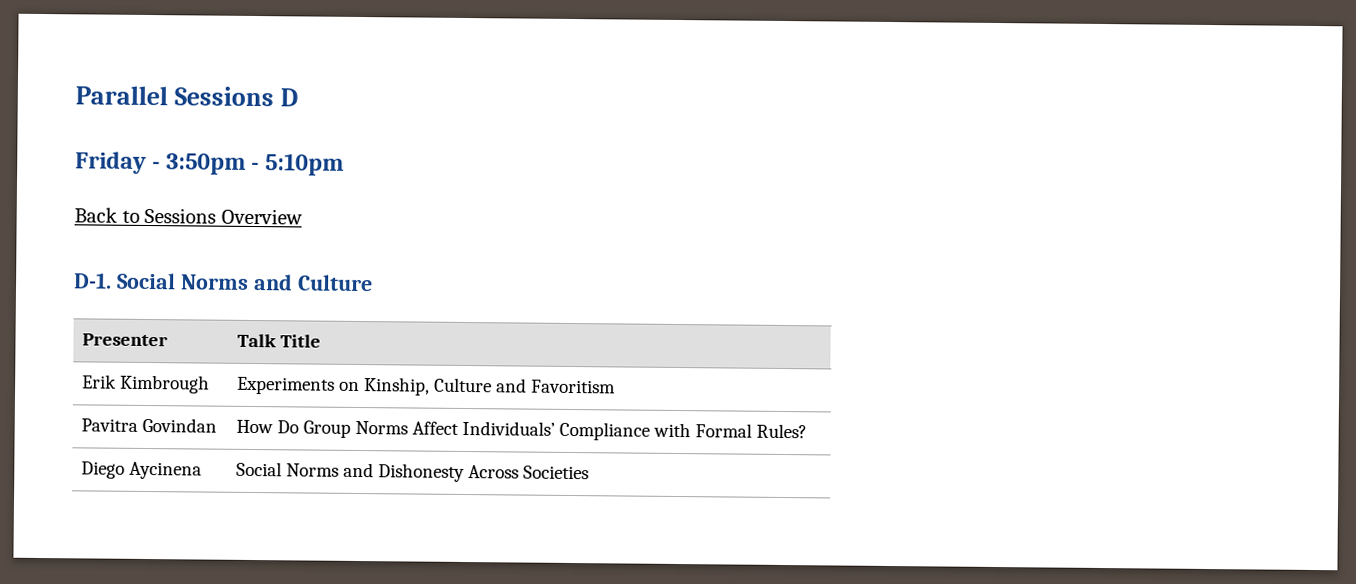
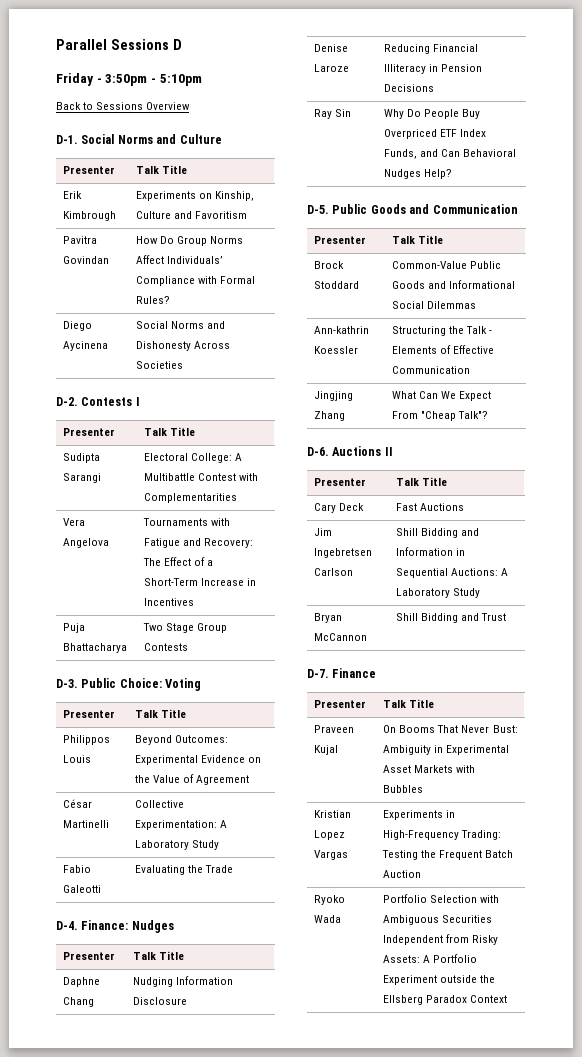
+ D-2. Contests I
+ Presenter | Talk Title
+ Sudipta Sarangi | Electoral College: A Multibattle Contest with Complementarities
+ Vera Angelova | Tournaments with Fatigue and Recovery: The Effect of a Short-Term Increase in Incentives
+ Puja Bhattacharya | Two Stage Group Contests
+ D-3. Public Choice: Voting
+ Presenter | Talk Title
+ Philippos Louis | Beyond Outcomes: Experimental Evidence on the Value of Agreement
+ César Martinelli | Collective Experimentation: A Laboratory Study
+ Fabio Galeotti | Evaluating the Trade
+ D-4. Finance: Nudges
+ Presenter | Talk Title
+ Daphne Chang | Nudging Information Disclosure
+ Denise Laroze | Reducing Financial Illiteracy in Pension Decisions
+ Ray Sin | Why Do People Buy Overpriced ETF Index Funds, and Can Behavioral Nudges Help?
+ D-5. Public Goods and Communication
+ Presenter | Talk Title
+ Brock Stoddard | Common-Value Public Goods and Informational Social Dilemmas
+ Ann-kathrin Koessler | Structuring the Talk - Elements of Effective Communication
+ Jingjing Zhang | What Can We Expect From "Cheap Talk"?
+ D-6. Auctions II
+ Presenter | Talk Title
+ Cary Deck | Fast Auctions
+ Jim Ingebretsen Carlson | Shill Bidding and Information in Sequential Auctions: A Laboratory Study
+ Bryan McCannon | Shill Bidding and Trust
+ D-7. Finance
+ Presenter | Talk Title
+ Praveen Kujal | On Booms That Never Bust: Ambiguity in Experimental Asset Markets with Bubbles
+ Kristian Lopez Vargas | Experiments in High-Frequency Trading: Testing the Frequent Batch Auction
+ Ryoko Wada | Portfolio Selection with Ambiguous Securities Independent from Risky Assets: A Portfolio Experiment outside the Ellsberg Paradox Context

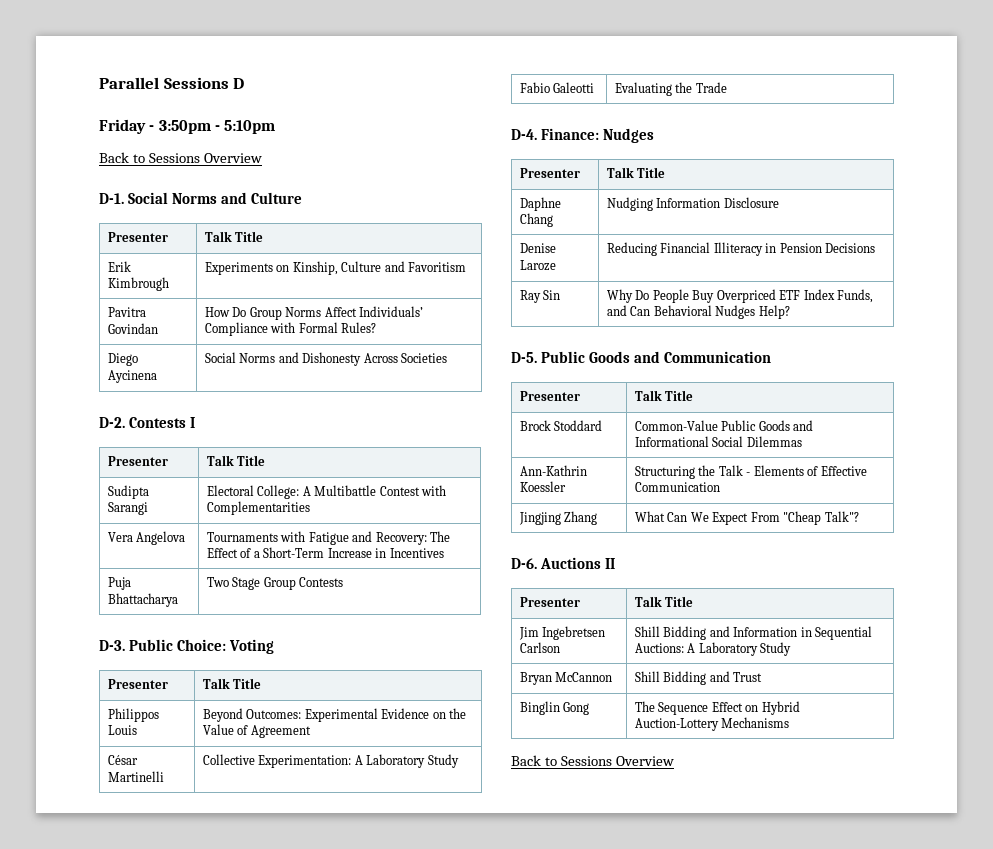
- Ann-kathrin Koessler | Structuring the Talk - Elements of Effective Communication
+ Ann-Kathrin Koessler | Structuring the Talk - Elements of Effective Communication
- Cary Deck | Fast Auctions
- D-7. Finance
- Presenter | Talk Title
- Praveen Kujal | On Booms That Never Bust: Ambiguity in Experimental Asset Markets with Bubbles
- Kristian Lopez Vargas | Experiments in High-Frequency Trading: Testing the Frequent Batch Auction
- Ryoko Wada | Portfolio Selection with Ambiguous Securities Independent from Risky Assets: A Portfolio Experiment outside the Ellsberg Paradox Context
+ Binglin Gong | The Sequence Effect on Hybrid Auction-Lottery Mechanisms
+ Back to Sessions Overview

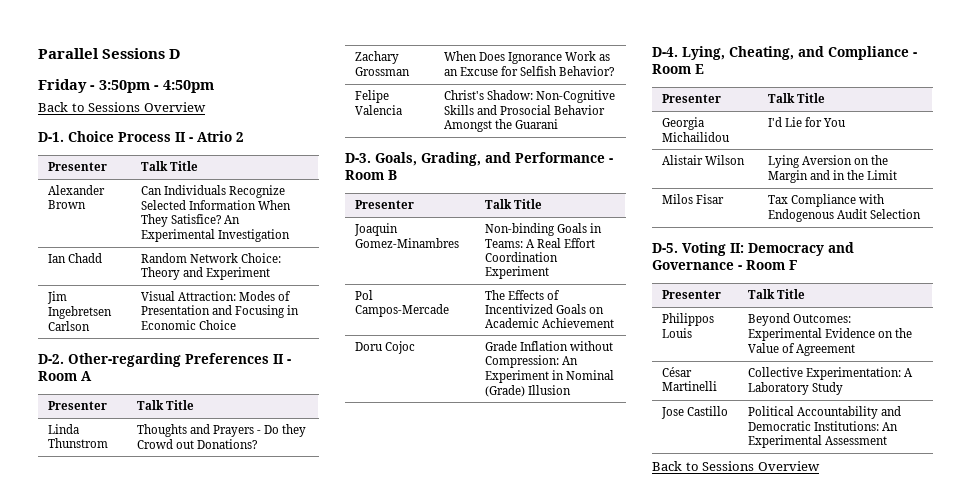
- Friday - 3:50pm - 5:10pm
+ Friday - 3:50pm - 4:50pm
- D-1. Social Norms and Culture
+ D-1. Choice Process II - Atrio 2
  Presenter | Talk Title
- Erik Kimbrough | Experiments on Kinship, Culture and Favoritism
- Pavitra Govindan | How Do Group Norms Affect Individuals’ Compliance with Formal Rules?
- Diego Aycinena | Social Norms and Dishonesty Across Societies
- D-2. Contests I
+ Alexander Brown | Can Individuals Recognize Selected Information When They Satisfice? An Experimental Investigation
+ Ian Chadd | Random Network Choice: Theory and Experiment
+ Jim Ingebretsen Carlson | Visual Attraction: Modes of Presentation and Focusing in Economic Choice
+ D-2. Other-regarding Preferences II - Room A
  Presenter | Talk Title
- Sudipta Sarangi | Electoral College: A Multibattle Contest with Complementarities
- Vera Angelova | Tournaments with Fatigue and Recovery: The Effect of a Short-Term Increase in Incentives
- Puja Bhattacharya | Two Stage Group Contests
- D-3. Public Choice: Voting
+ Linda Thunstrom | Thoughts and Prayers - Do they Crowd out Donations?
+ Zachary Grossman | When Does Ignorance Work as an Excuse for Selfish Behavior?
+ Felipe Valencia | Christ's Shadow: Non-Cognitive Skills and Prosocial Behavior Amongst the Guarani
+ D-3. Goals, Grading, and Performance - Room B
+ Presenter | Talk Title
+ Joaquin Gomez-Minambres | Non-binding Goals in Teams: A Real Effort Coordination Experiment
+ Pol Campos-Mercade | The Effects of Incentivized Goals on Academic Achievement
+ Doru Cojoc | Grade Inflation without Compression: An Experiment in Nominal (Grade) Illusion
+ D-4. Lying, Cheating, and Compliance - Room E
+ Presenter | Talk Title
+ Georgia Michailidou | I'd Lie for You
+ Alistair Wilson | Lying Aversion on the Margin and in the Limit
+ Milos Fisar | Tax Compliance with Endogenous Audit Selection
+ D-5. Voting II: Democracy and Governance - Room F
- Fabio Galeotti | Evaluating the Trade
- D-4. Finance: Nudges
- Presenter | Talk Title
- Daphne Chang | Nudging Information Disclosure
- Denise Laroze | Reducing Financial Illiteracy in Pension Decisions
- Ray Sin | Why Do People Buy Overpriced ETF Index Funds, and Can Behavioral Nudges Help?
- D-5. Public Goods and Communication
- Presenter | Talk Title
- Brock Stoddard | Common-Value Public Goods and Informational Social Dilemmas
- Ann-Kathrin Koessler | Structuring the Talk - Elements of Effective Communication
- Jingjing Zhang | What Can We Expect From "Cheap Talk"?
- D-6. Auctions II
- Presenter | Talk Title
- Jim Ingebretsen Carlson | Shill Bidding and Information in Sequential Auctions: A Laboratory Study
- Bryan McCannon | Shill Bidding and Trust
- Binglin Gong | The Sequence Effect on Hybrid Auction-Lottery Mechanisms
+ Jose Castillo | Political Accountability and Democratic Institutions: An Experimental Assessment

